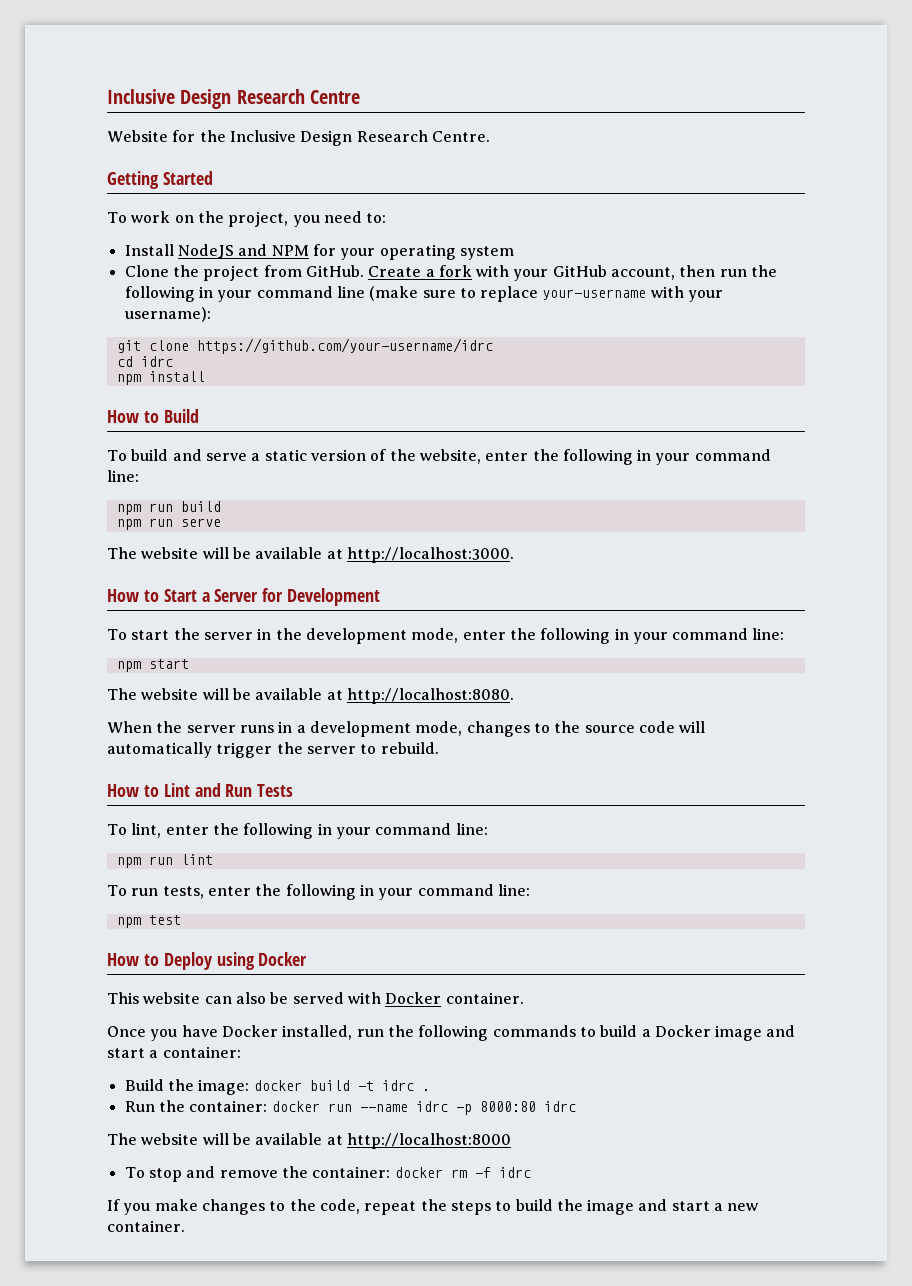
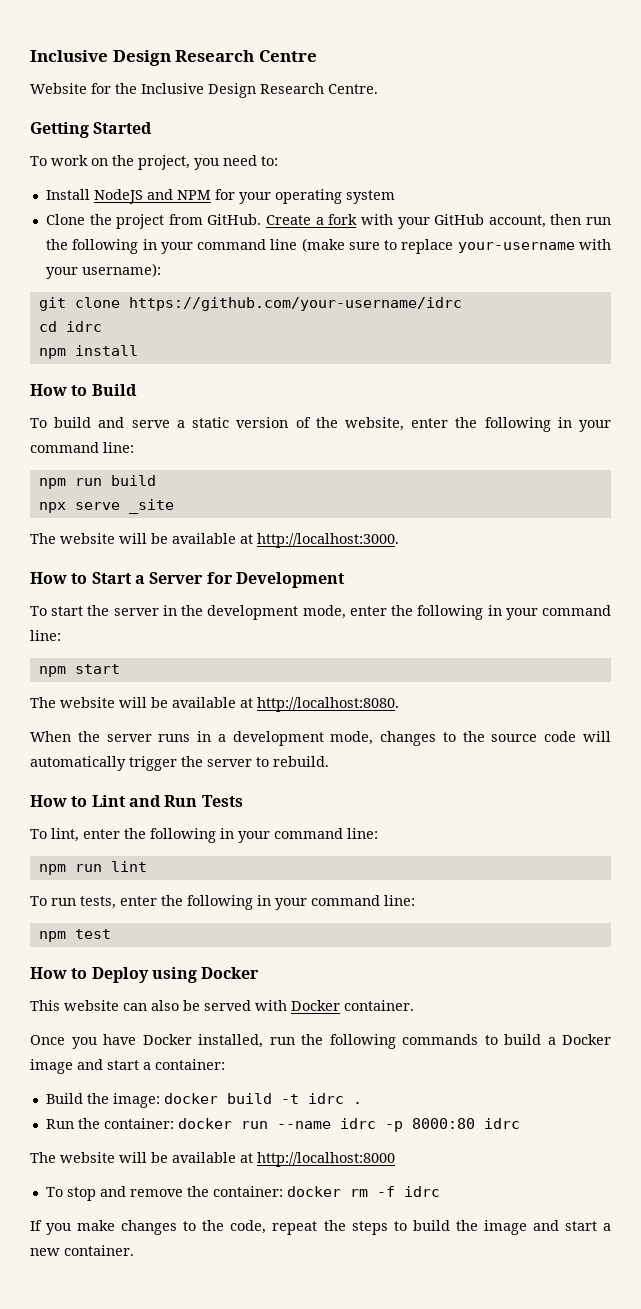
- npm run serve
+ npx serve _site

